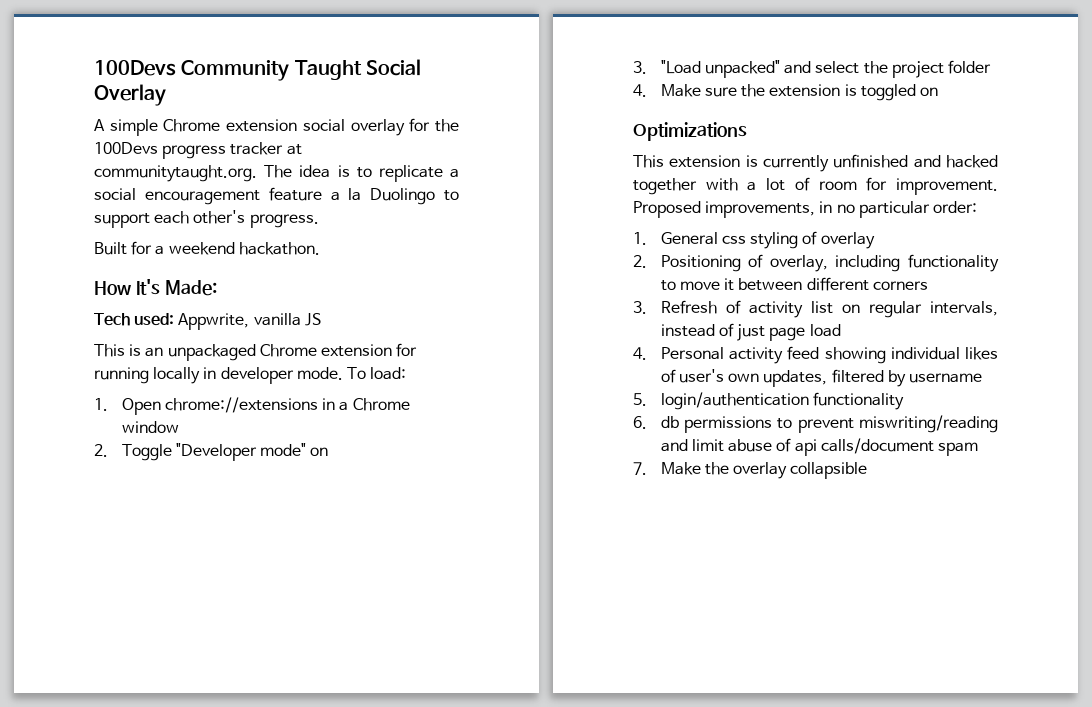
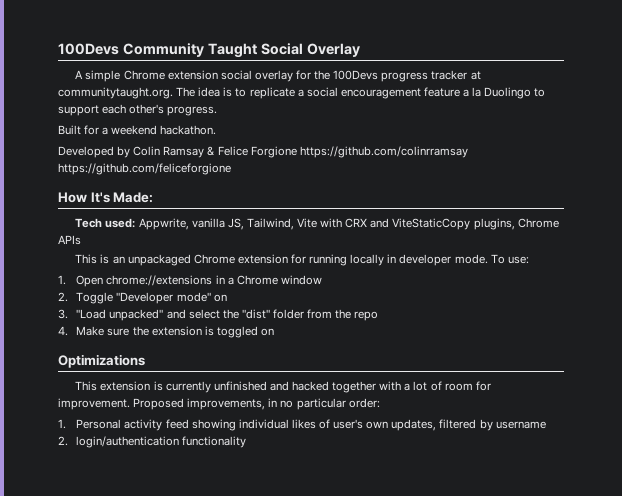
+ Developed by Colin Ramsay & Felice Forgione https://github.com/colinrramsay https://github.com/feliceforgione
- Tech used: Appwrite, vanilla JS
+ Tech used: Appwrite, vanilla JS, Tailwind, Vite with CRX and ViteStaticCopy plugins, Chrome APIs
- To load:
+ To use:
- 3. "Load unpacked" and select the project folder
+ 3. "Load unpacked" and select the "dist" folder from the repo
- 1. General css styling of overlay
- 2. Positioning of overlay, including functionality to move it between different corners
- 3. Refresh of activity list on regular intervals, instead of just page load
- 4. Personal activity feed showing individual likes of user's own updates, filtered by username
+ 1. Personal activity feed showing individual likes of user's own updates, filtered by username
- 5. login/authentication functionality
+ 2. login/authentication functionality
- 6. db permissions to prevent miswriting/reading and limit abuse of api calls/document spam
- 7. Make the overlay collapsible

